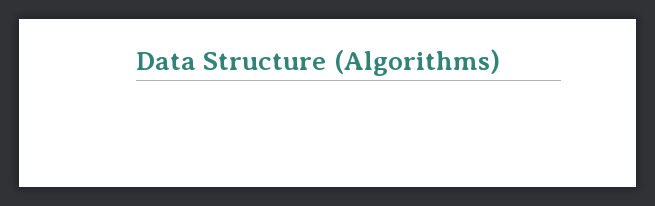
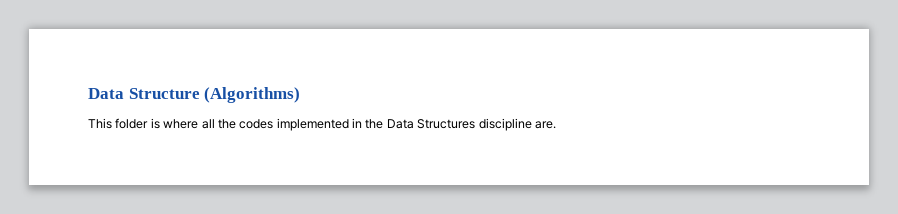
+ This folder is where all the codes implemented in the Data Structures discipline are.

